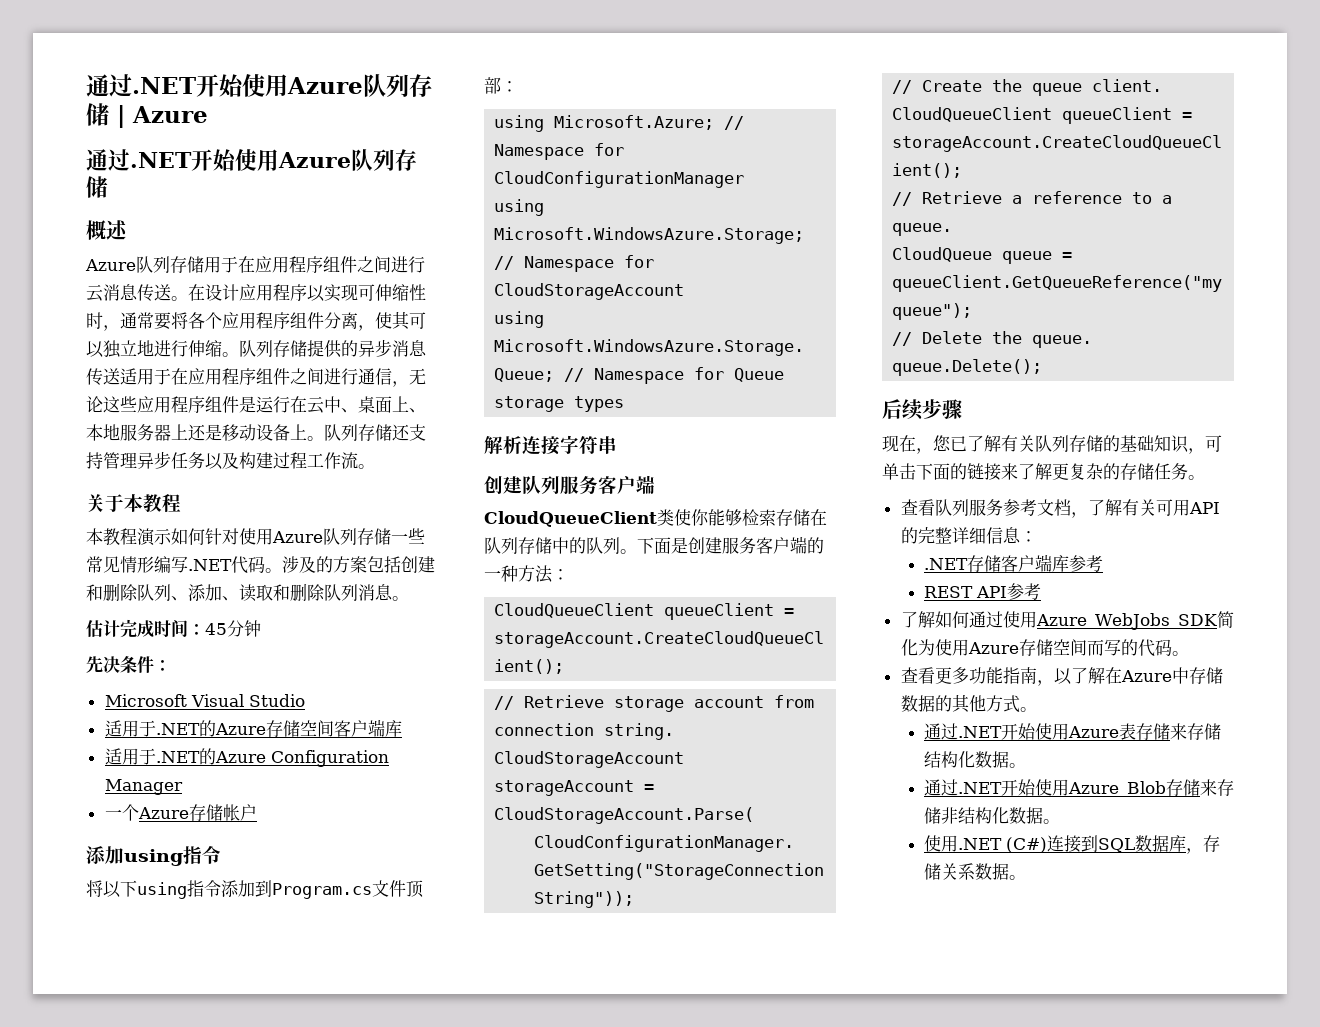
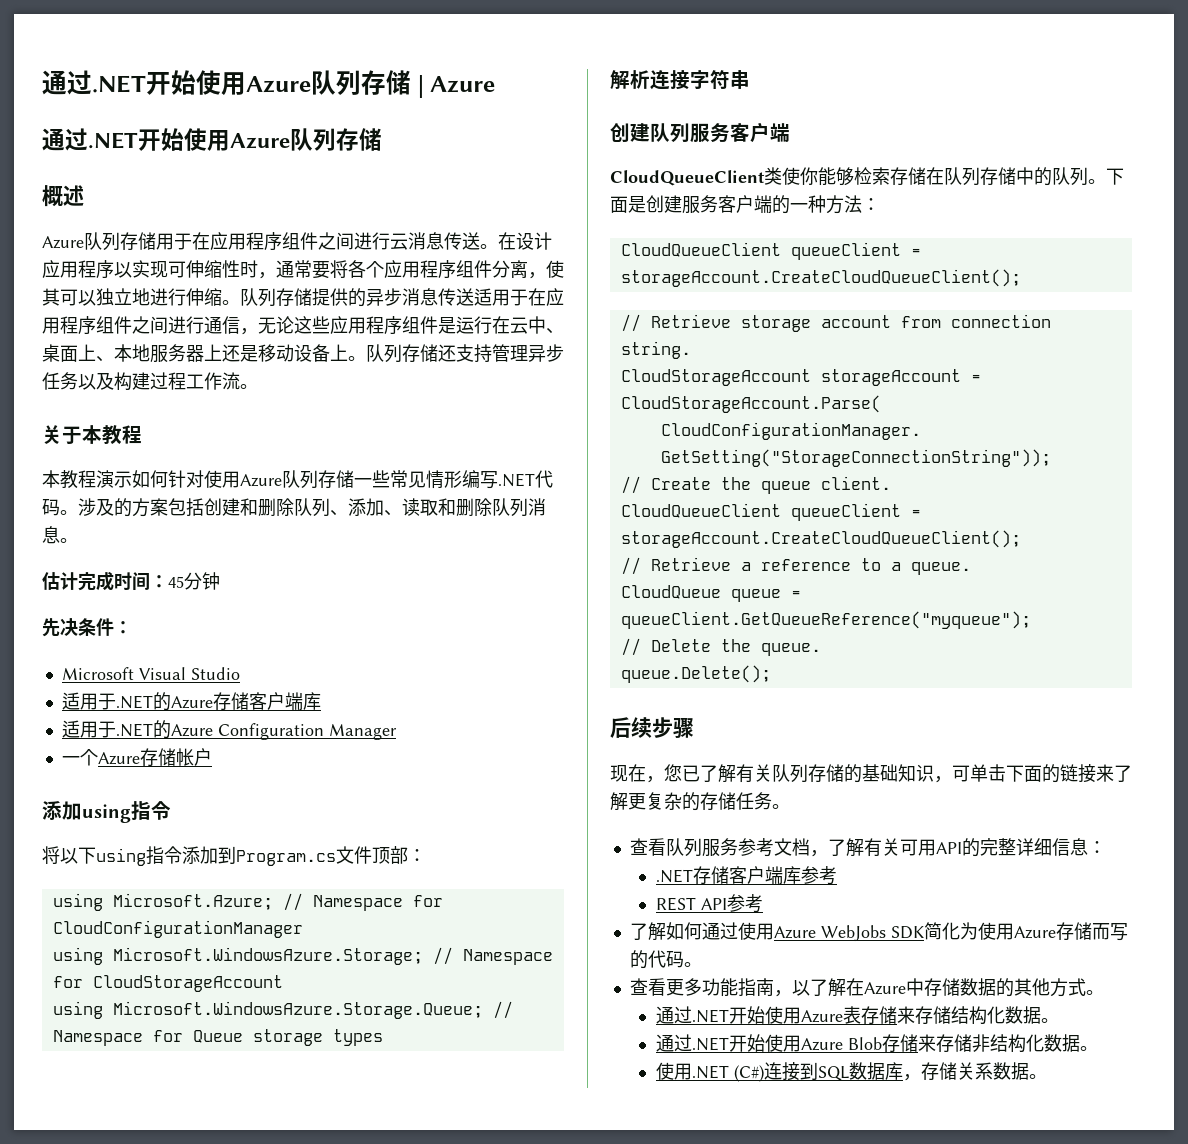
- 适用于.NET的Azure存储空间客户端库
+ 适用于.NET的Azure存储客户端库
- 了解如何通过使用Azure WebJobs SDK简化为使用Azure存储空间而写的代码。
+ 了解如何通过使用Azure WebJobs SDK简化为使用Azure存储而写的代码。

